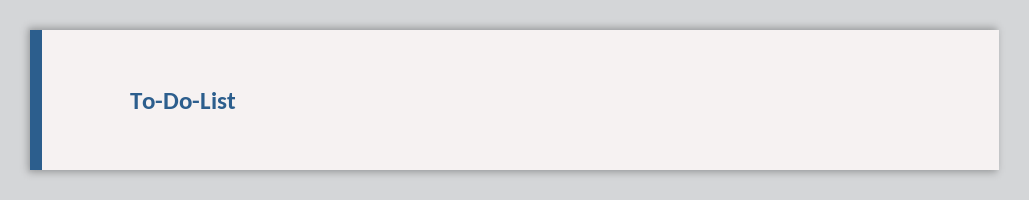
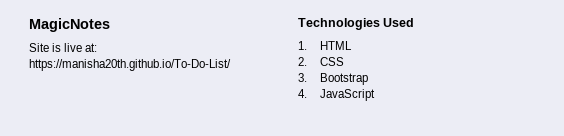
- To-Do-List
+ MagicNotes
+ Site is live at: https://manisha20th.github.io/To-Do-List/
+ Technologies Used
+ 1. HTML
+ 2. CSS
+ 3. Bootstrap
+ 4. JavaScript

